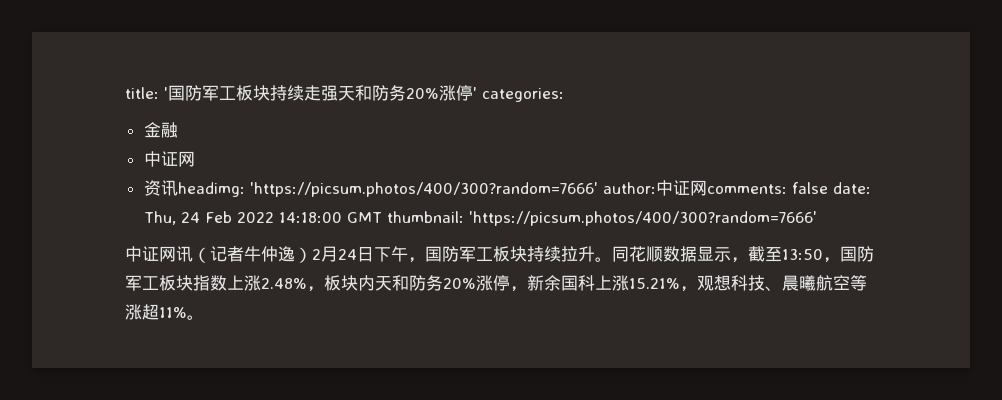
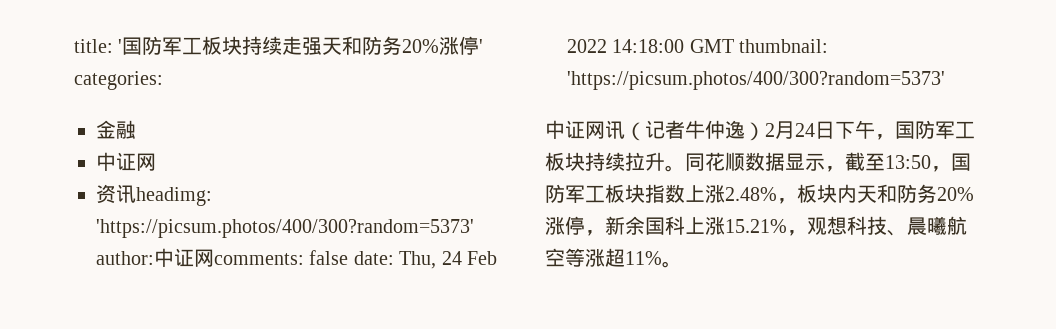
- 资讯headimg: 'https://picsum.photos/400/300?random=7666' author:中证网comments: false date: Thu, 24 Feb 2022 14:18:00 GMT thumbnail: 'https://picsum.photos/400/300?random=7666'
+ 资讯headimg: 'https://picsum.photos/400/300?random=5373' author:中证网comments: false date: Thu, 24 Feb 2022 14:18:00 GMT thumbnail: 'https://picsum.photos/400/300?random=5373'

